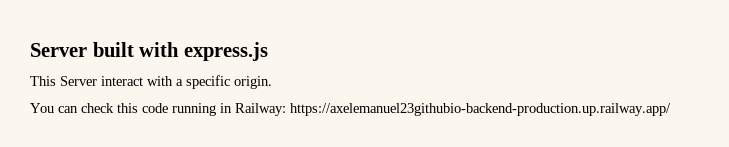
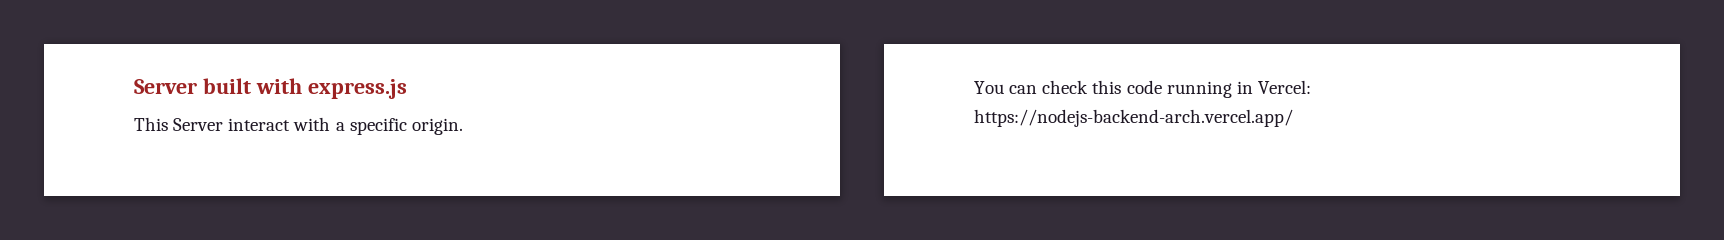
- You can check this code running in Railway: https://axelemanuel23githubio-backend-production.up.railway.app/
+ You can check this code running in Vercel: https://nodejs-backend-arch.vercel.app/

